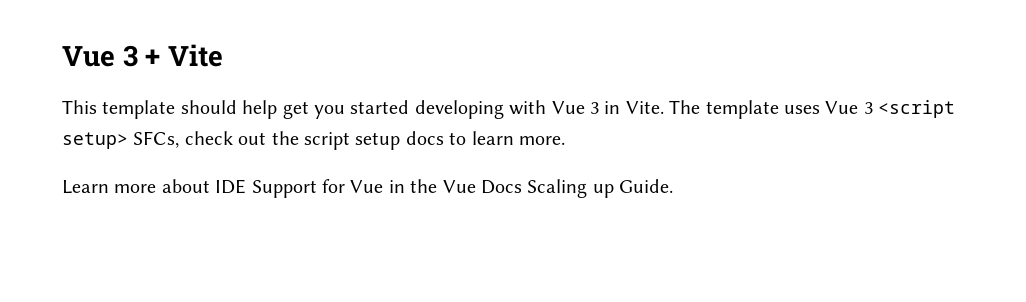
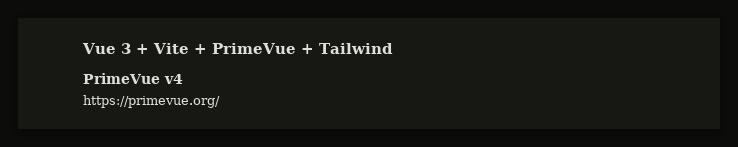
- Vue 3 + Vite
- This template should help get you started developing with Vue 3 in Vite. The template uses Vue 3 <script setup> SFCs, check out the script setup docs to learn more.
- Learn more about IDE Support for Vue in the Vue Docs Scaling up Guide.
+ Vue 3 + Vite + PrimeVue + Tailwind
+ PrimeVue v4
+ https://primevue.org/

